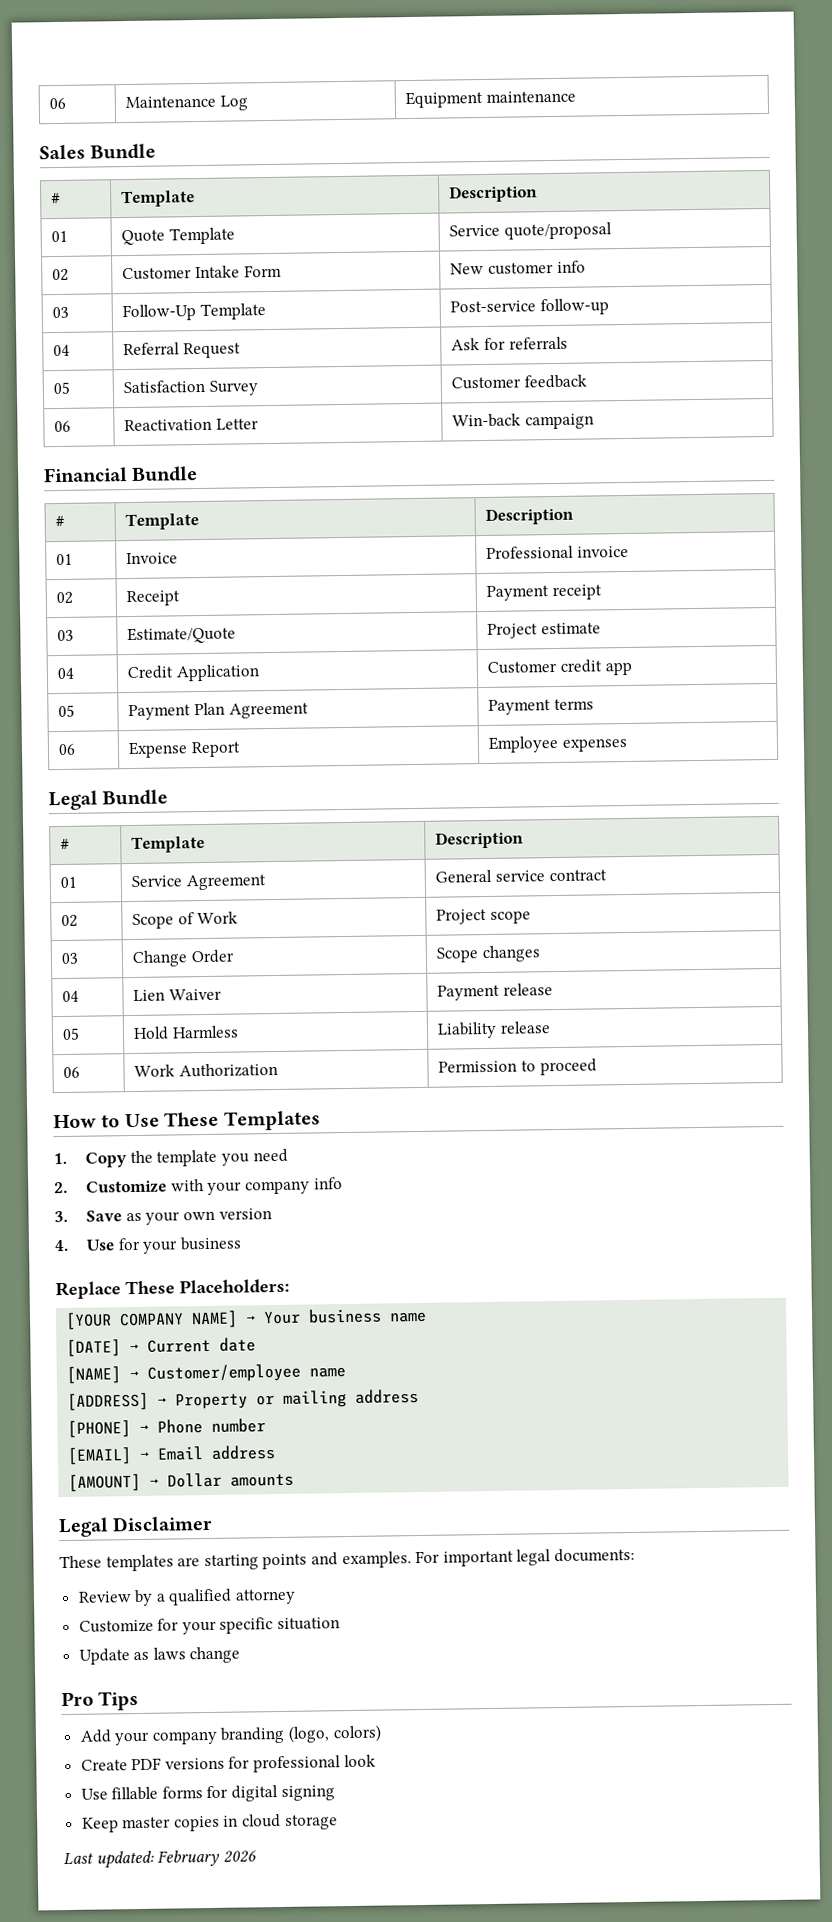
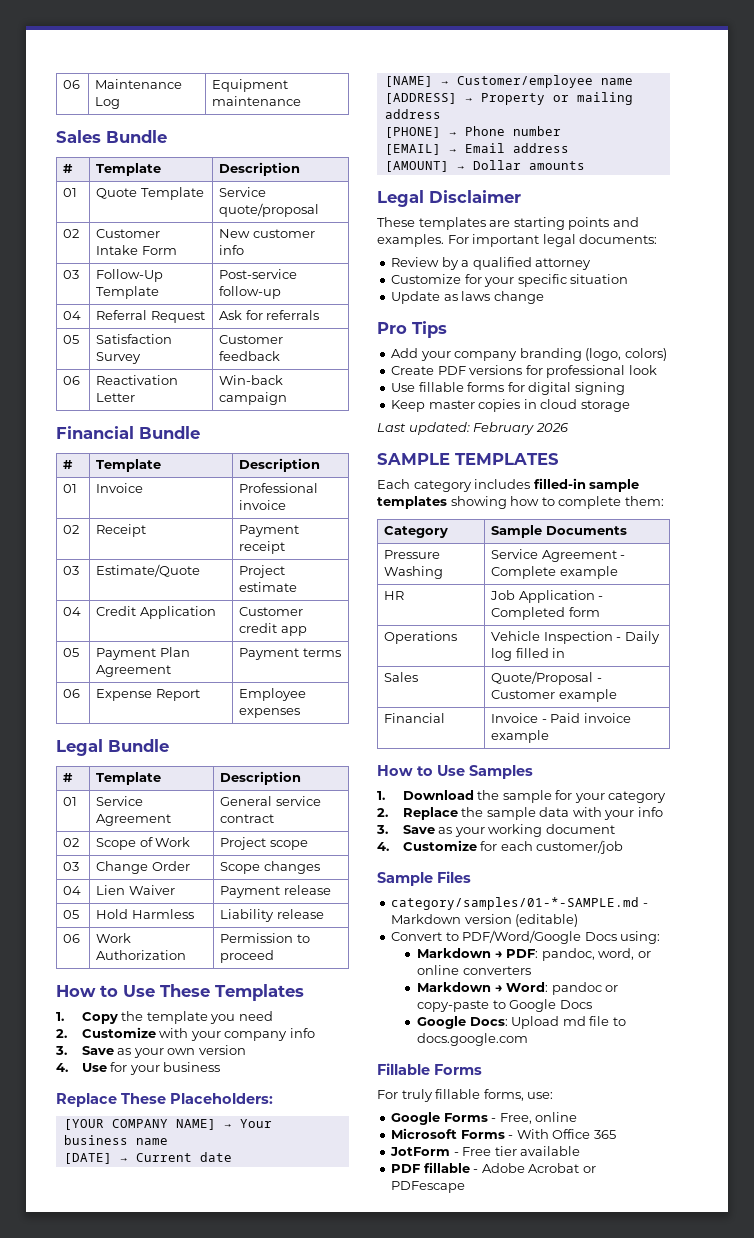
+ SAMPLE TEMPLATES
+ Each category includes filled-in sample templates showing how to complete them:
+ Category | Sample Documents
+ Pressure Washing | Service Agreement - Complete example
+ HR | Job Application - Completed form
+ Operations | Vehicle Inspection - Daily log filled in
+ Sales | Quote/Proposal - Customer example
+ Financial | Invoice - Paid invoice example
+ How to Use Samples
+ 1. Download the sample for your category
+ 2. Replace the sample data with your info
+ 3. Save as your working document
+ 4. Customize for each customer/job
+ Sample Files
+ category/samples/01-*-SAMPLE.md - Markdown version (editable)
+ Convert to PDF/Word/Google Docs using:
+ Markdown → PDF: pandoc, word, or online converters
+ Markdown → Word: pandoc or copy-paste to Google Docs
+ Google Docs: Upload md file to docs.google.com
+ Fillable Forms
+ For truly fillable forms, use:
+ Google Forms - Free, online
+ Microsoft Forms - With Office 365
+ JotForm - Free tier available
+ PDF fillable - Adobe Acrobat or PDFescape

